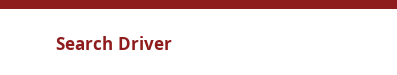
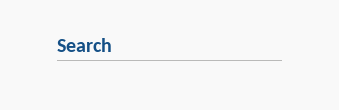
- Search Driver
+ Search

